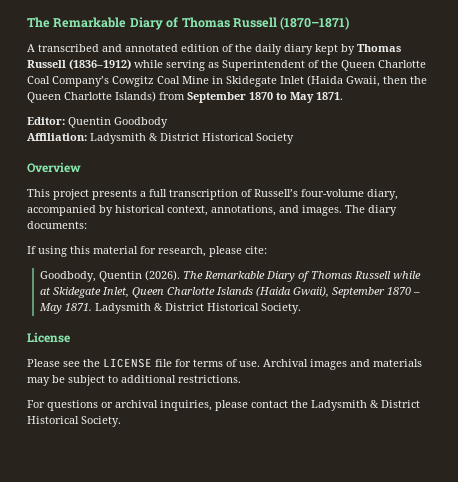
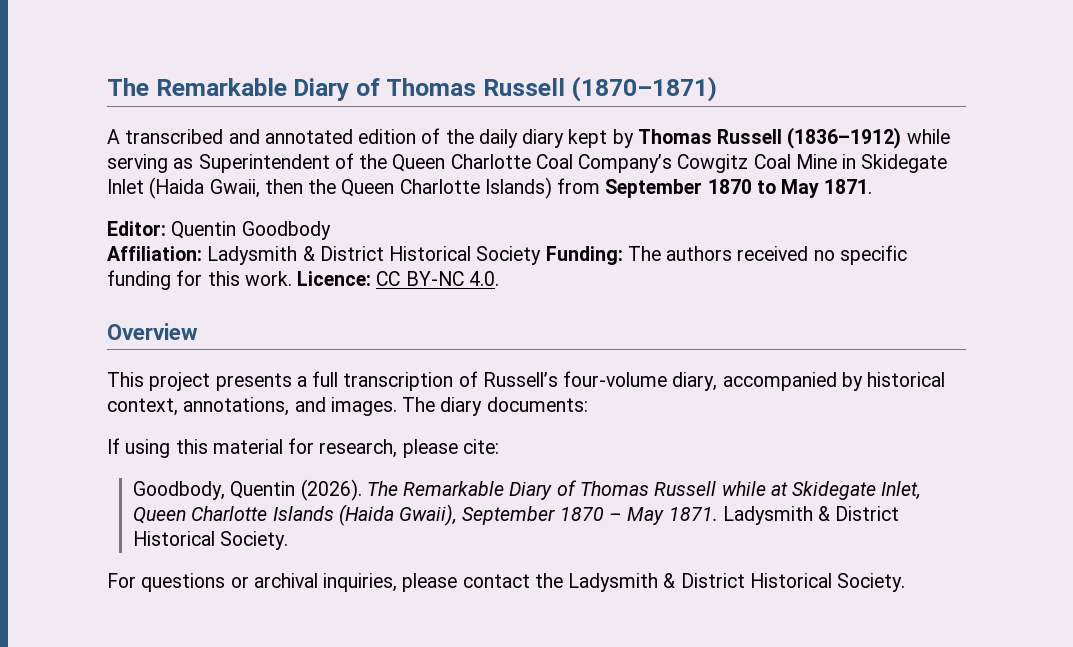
- Affiliation: Ladysmith & District Historical Society
+ Affiliation: Ladysmith & District Historical Society Funding: The authors received no specific funding for this work. Licence: CC BY-NC 4.0.
- License
- Please see the LICENSE file for terms of use. Archival images and materials may be subject to additional restrictions.

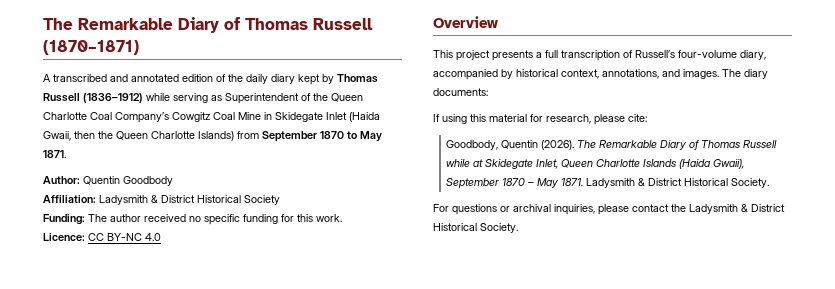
- Editor: Quentin Goodbody
+ Author: Quentin Goodbody
- Affiliation: Ladysmith & District Historical Society Funding: The authors received no specific funding for this work. Licence: CC BY-NC 4.0.
+ Affiliation: Ladysmith & District Historical Society
+ Funding: The author received no specific funding for this work.
+ Licence: CC BY-NC 4.0

